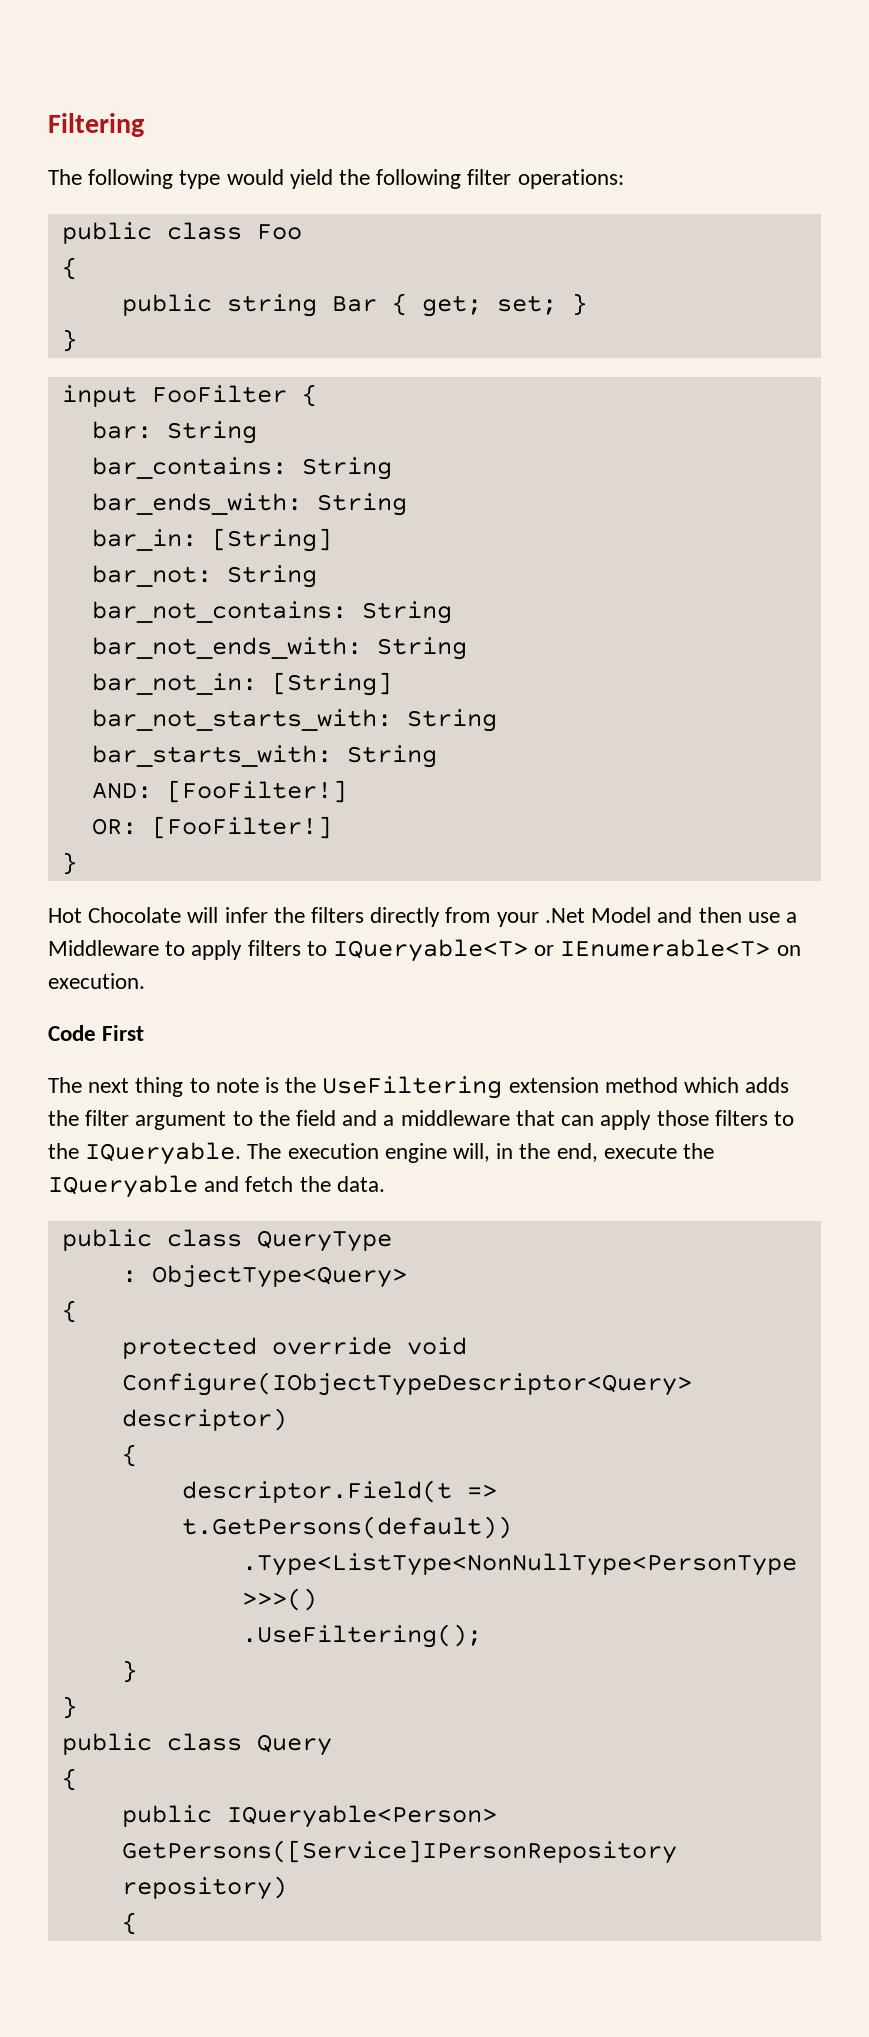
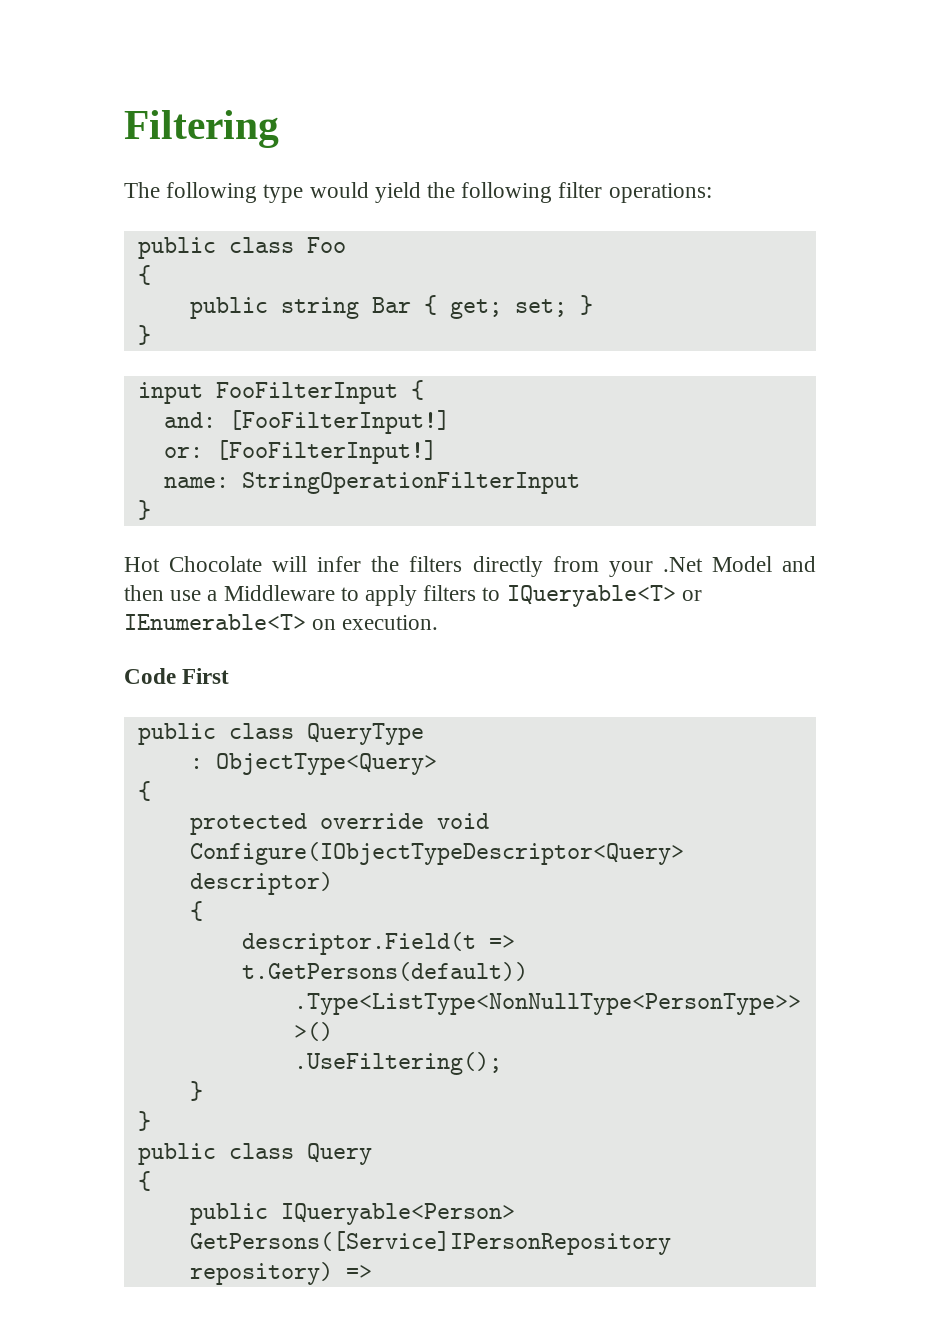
- input FooFilter {
- bar: String
- bar_contains: String
- bar_ends_with: String
- bar_in: [String]
- bar_not: String
- bar_not_contains: String
- bar_not_ends_with: String
- bar_not_in: [String]
- bar_not_starts_with: String
- bar_starts_with: String
- AND: [FooFilter!]
- OR: [FooFilter!]
+ input FooFilterInput {
+ and: [FooFilterInput!]
+ or: [FooFilterInput!]
+ name: StringOperationFilterInput
- The next thing to note is the UseFiltering extension method which adds the filter argument to the field and a middleware that can apply those filters to the IQueryable. The execution engine will, in the end, execute the IQueryable and fetch the data.
- public IQueryable<Person> GetPersons([Service]IPersonRepository repository)
- {
+ public IQueryable<Person> GetPersons([Service]IPersonRepository repository) =>

